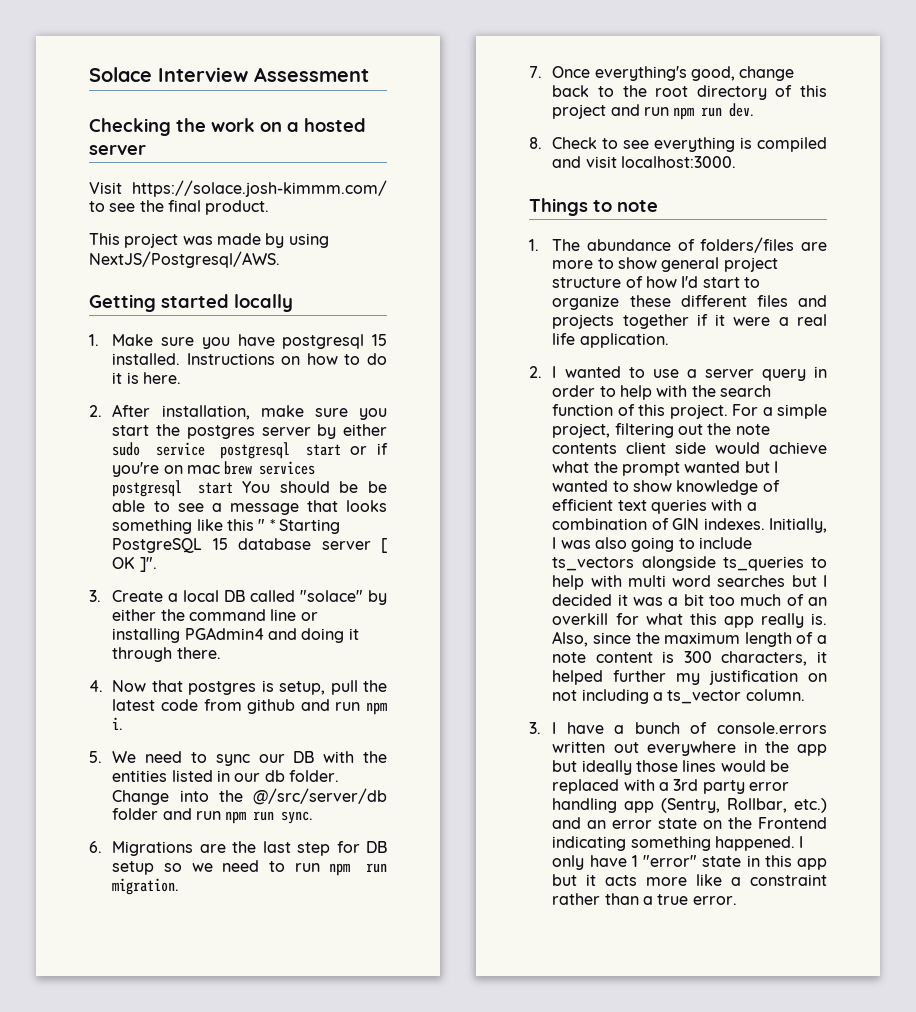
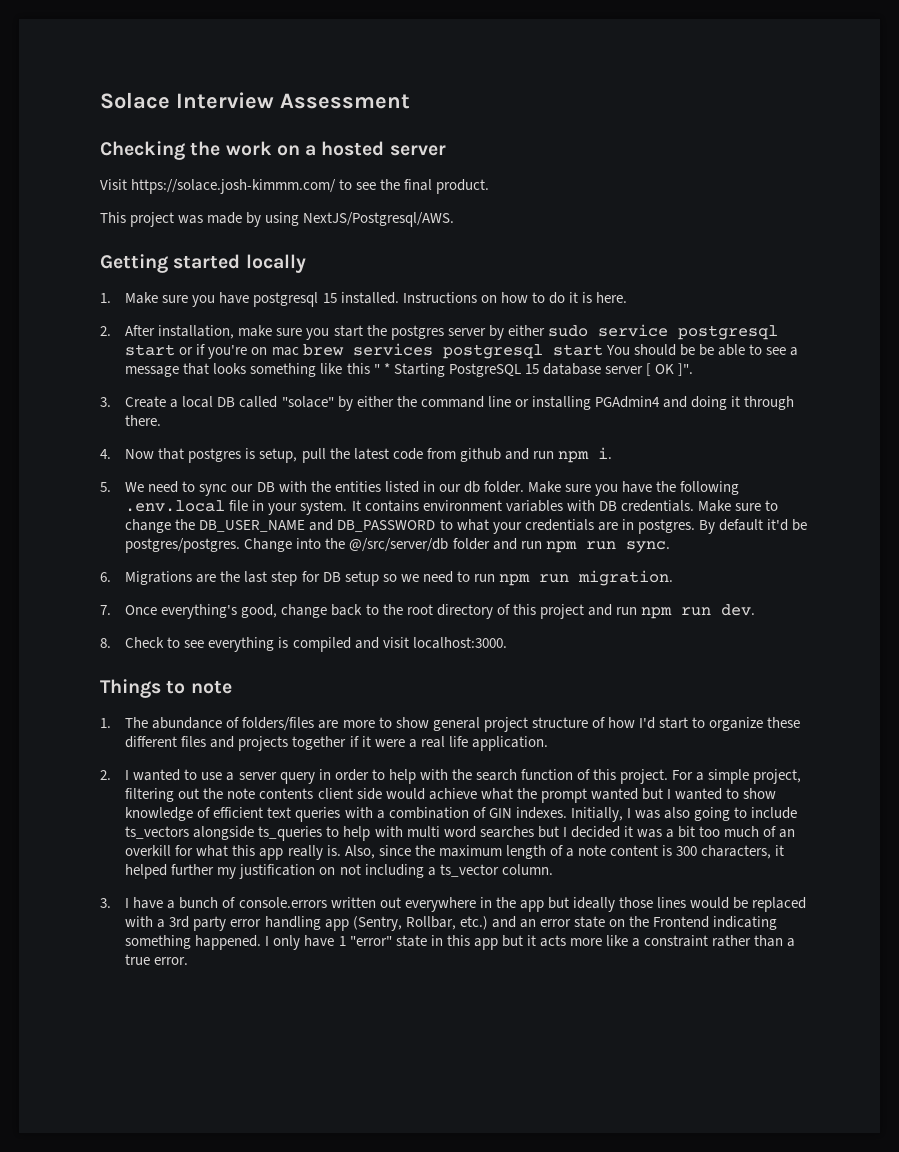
+ Make sure you have the following .env.local file in your system. It contains environment variables with DB credentials. Make sure to change the DB_USER_NAME and DB_PASSWORD to what your credentials are in postgres. By default it'd be postgres/postgres.

